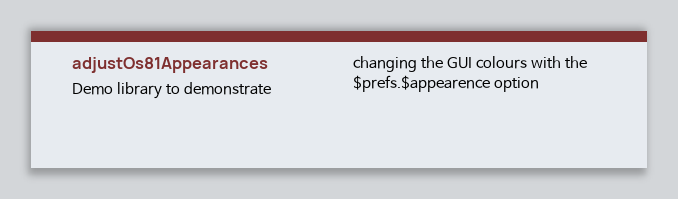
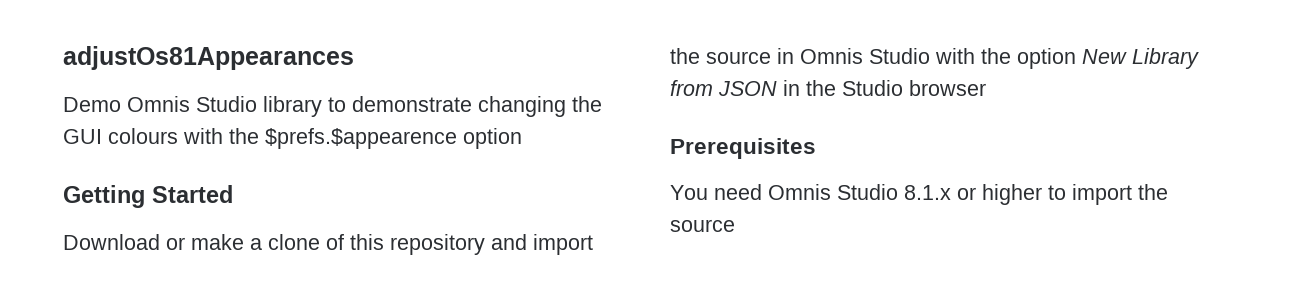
- Demo library to demonstrate changing the GUI colours with the $prefs.$appearence option
+ Demo Omnis Studio library to demonstrate changing the GUI colours with the $prefs.$appearence option
+ Getting Started
+ Download or make a clone of this repository and import the source in Omnis Studio with the option New Library from JSON in the Studio browser
+ Prerequisites
+ You need Omnis Studio 8.1.x or higher to import the source

